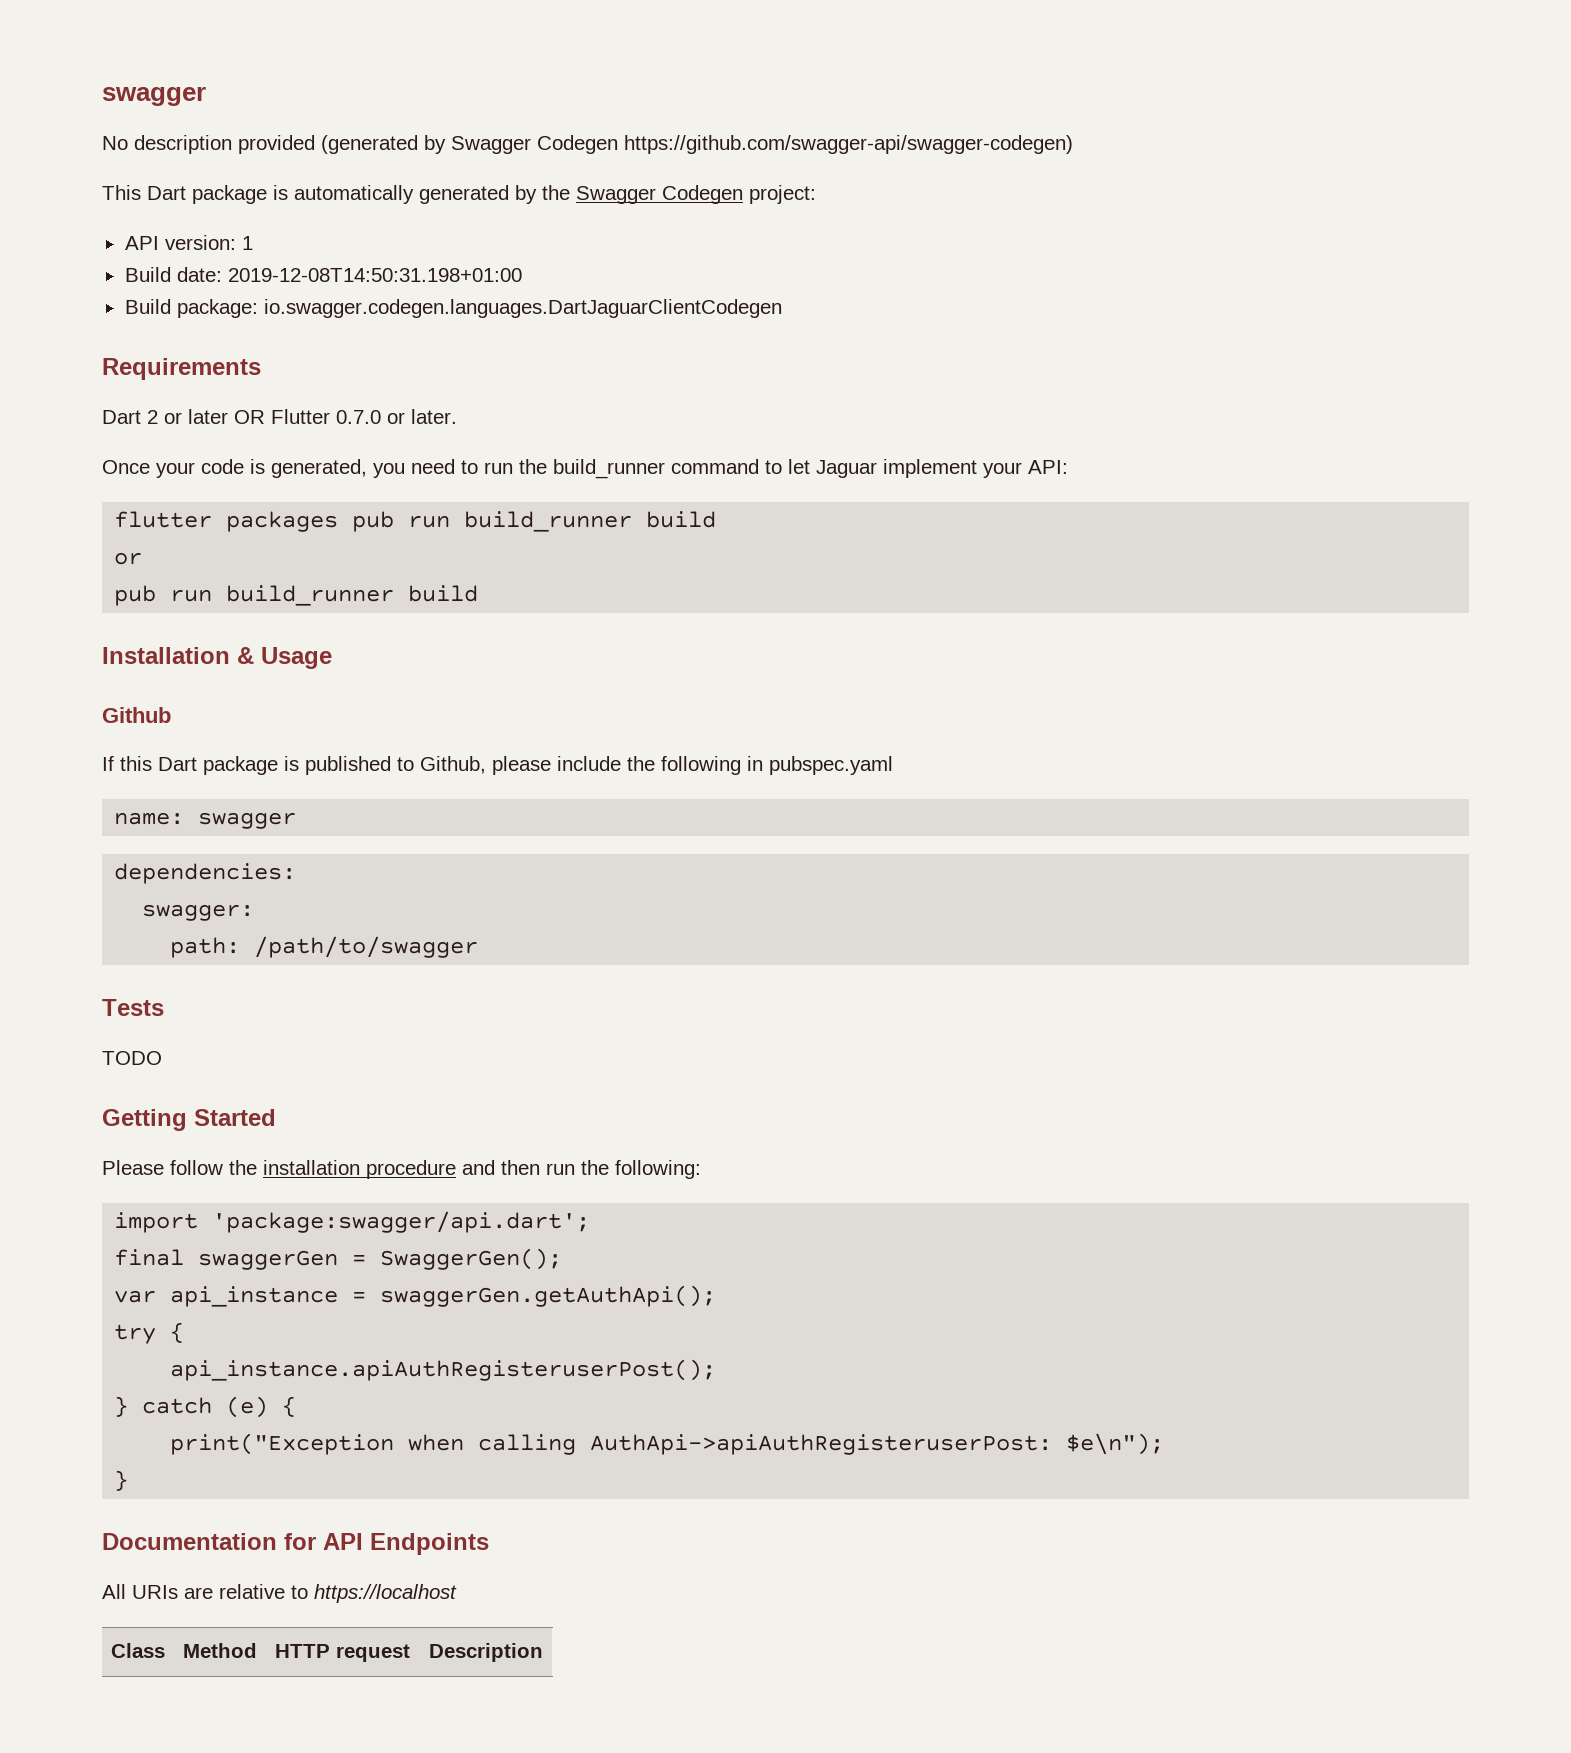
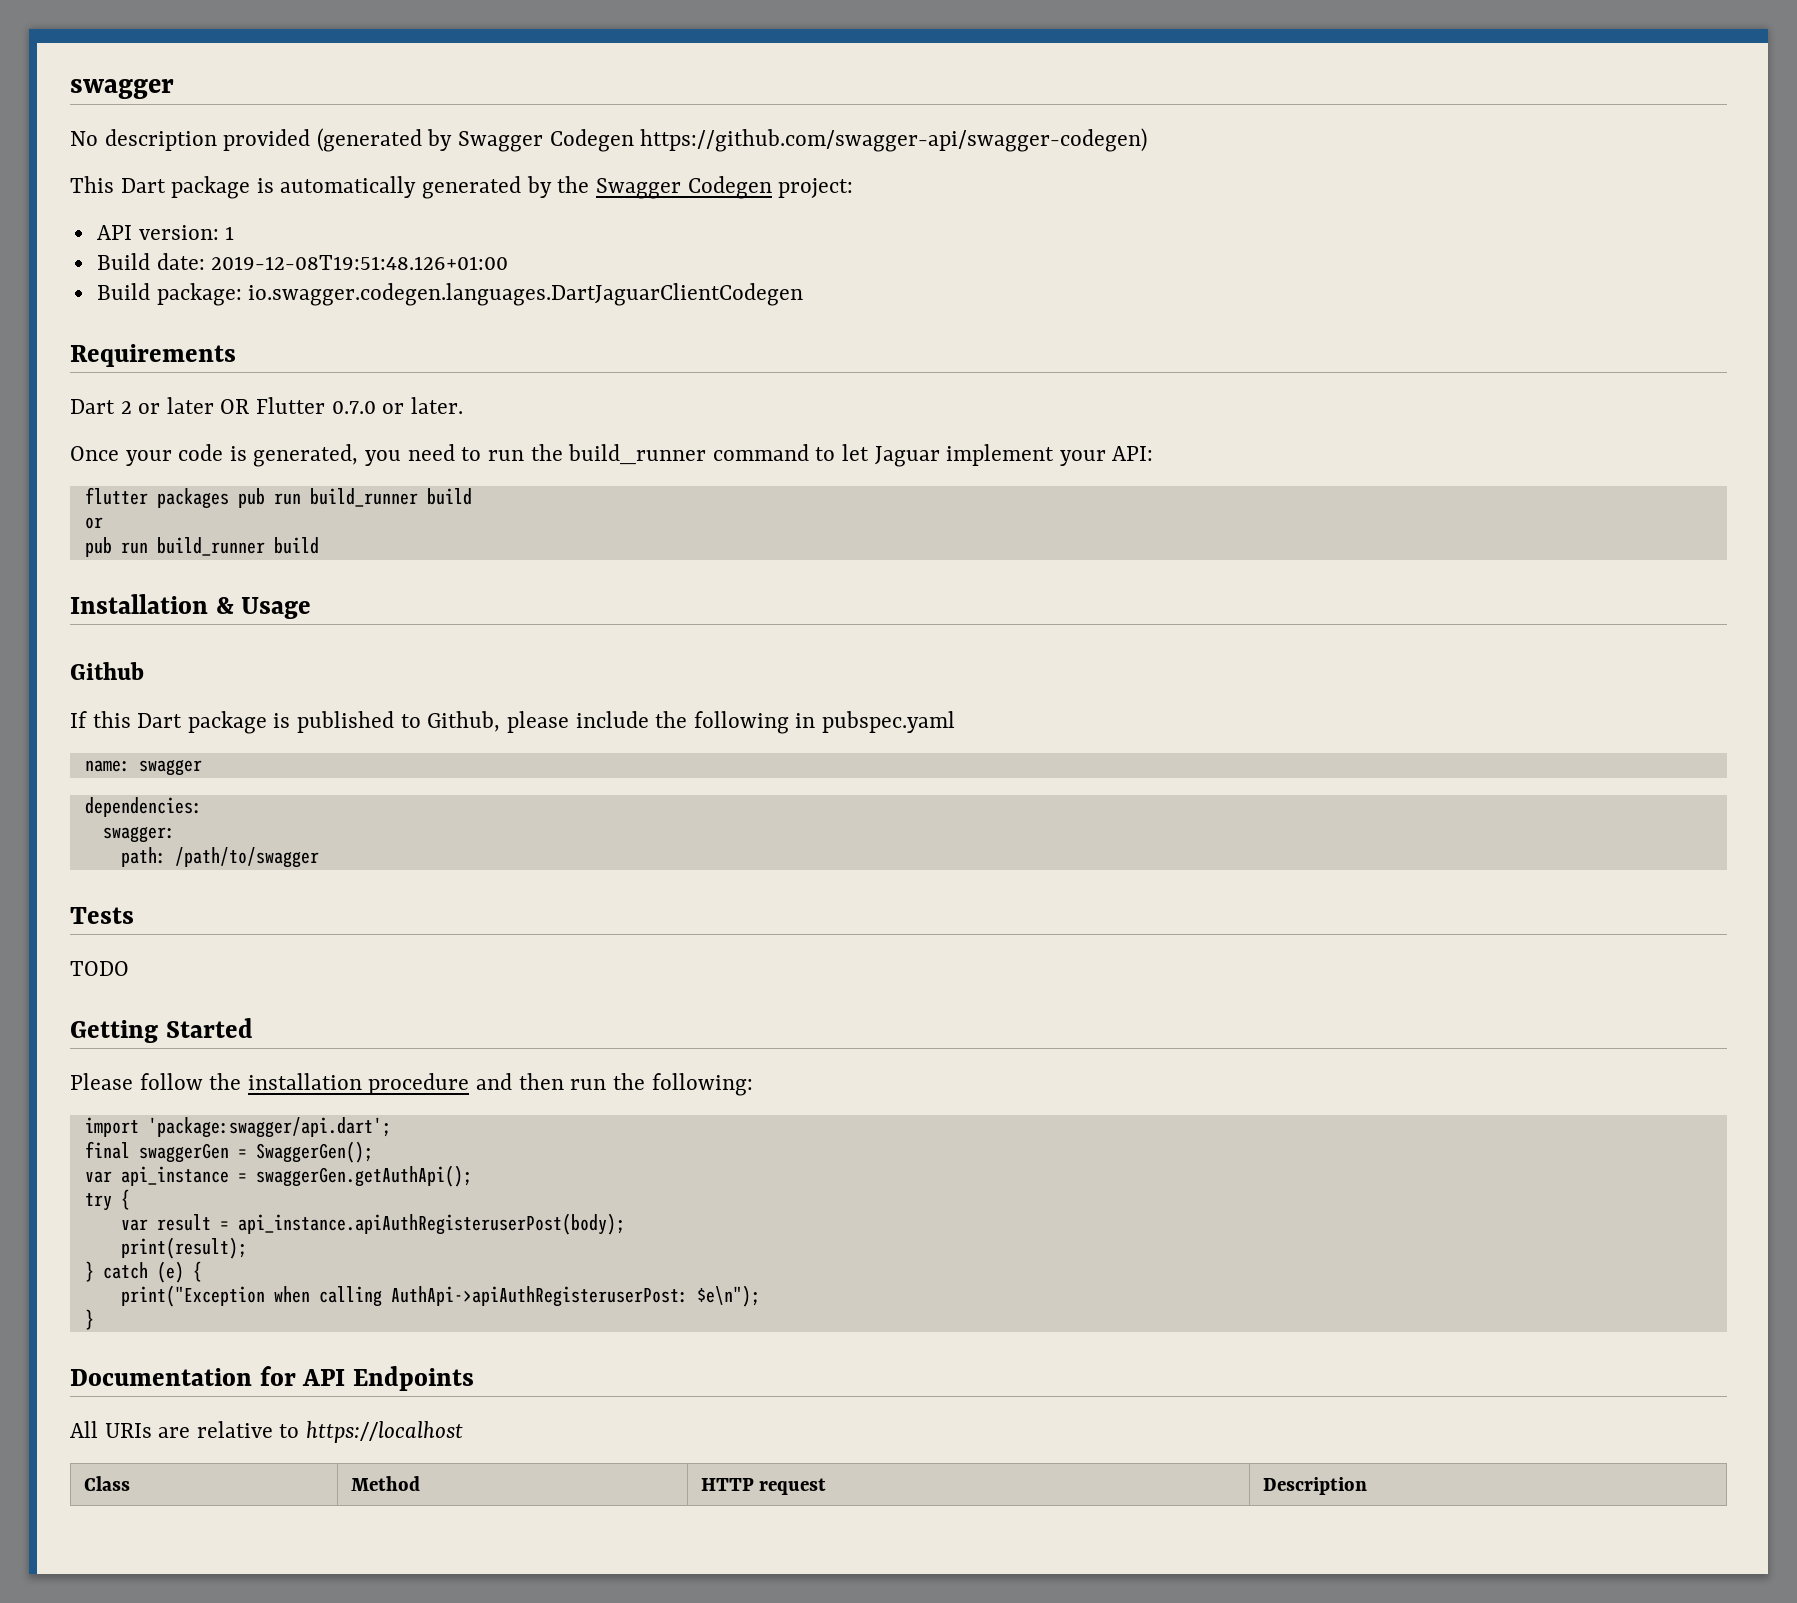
- Build date: 2019-12-08T14:50:31.198+01:00
+ Build date: 2019-12-08T19:51:48.126+01:00
- api_instance.apiAuthRegisteruserPost();
+ var result = api_instance.apiAuthRegisteruserPost(body);
+ print(result);

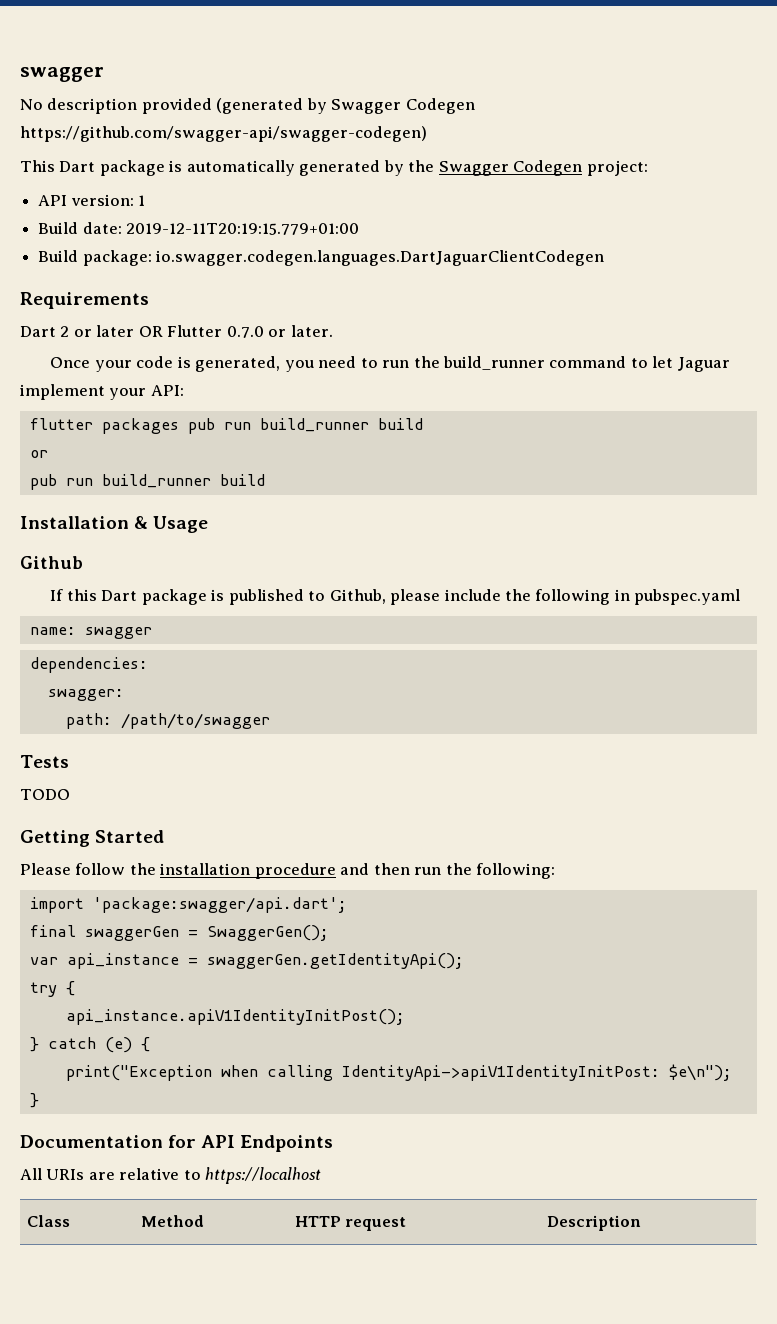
- Build date: 2019-12-08T19:51:48.126+01:00
+ Build date: 2019-12-11T20:19:15.779+01:00
- var api_instance = swaggerGen.getAuthApi();
+ var api_instance = swaggerGen.getIdentityApi();
- var result = api_instance.apiAuthRegisteruserPost(body);
- print(result);
+ api_instance.apiV1IdentityInitPost();
- print("Exception when calling AuthApi->apiAuthRegisteruserPost: $e\n");
+ print("Exception when calling IdentityApi->apiV1IdentityInitPost: $e\n");

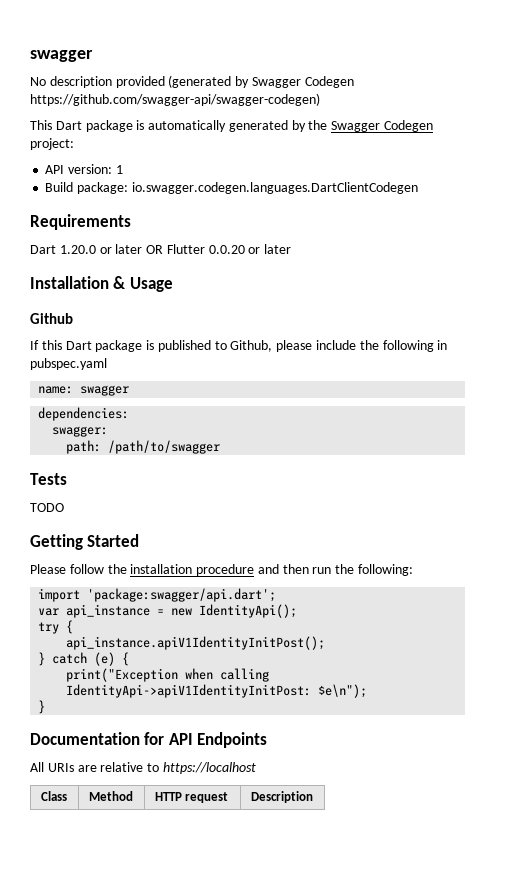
- Build date: 2019-12-11T20:19:15.779+01:00
- Build package: io.swagger.codegen.languages.DartJaguarClientCodegen
+ Build package: io.swagger.codegen.languages.DartClientCodegen
- Dart 2 or later OR Flutter 0.7.0 or later.
- Once your code is generated, you need to run the build_runner command to let Jaguar implement your API:
- flutter packages pub run build_runner build
- or
- pub run build_runner build
+ Dart 1.20.0 or later OR Flutter 0.0.20 or later
- final swaggerGen = SwaggerGen();
- var api_instance = swaggerGen.getIdentityApi();
+ var api_instance = new IdentityApi();

